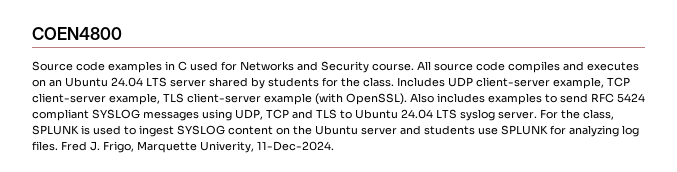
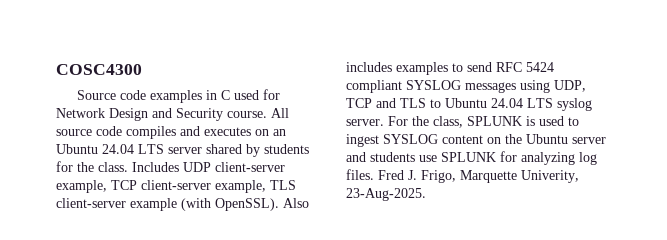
- COEN4800
+ COSC4300
- Source code examples in C used for Networks and Security course.
+ Source code examples in C used for Network Design and Security course.
- Fred J. Frigo, Marquette Univerity, 11-Dec-2024.
+ Fred J. Frigo, Marquette Univerity, 23-Aug-2025.

